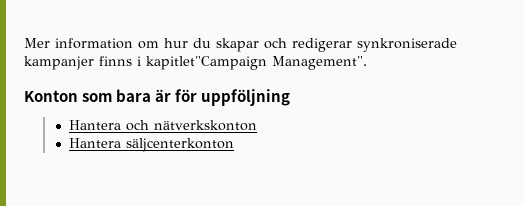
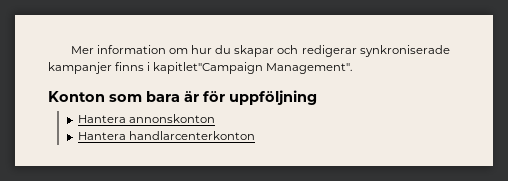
- Hantera och nätverkskonton
- Hantera säljcenterkonton
+ Hantera annonskonton
+ Hantera handlarcenterkonton

